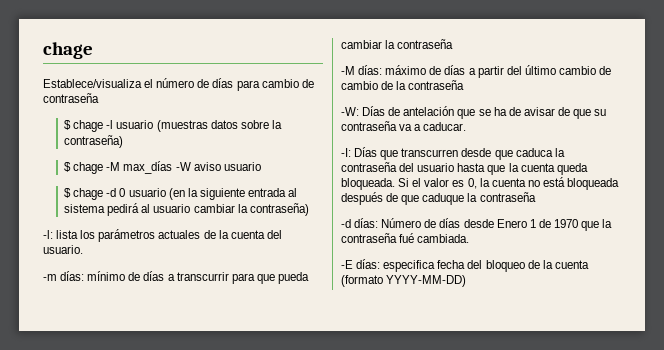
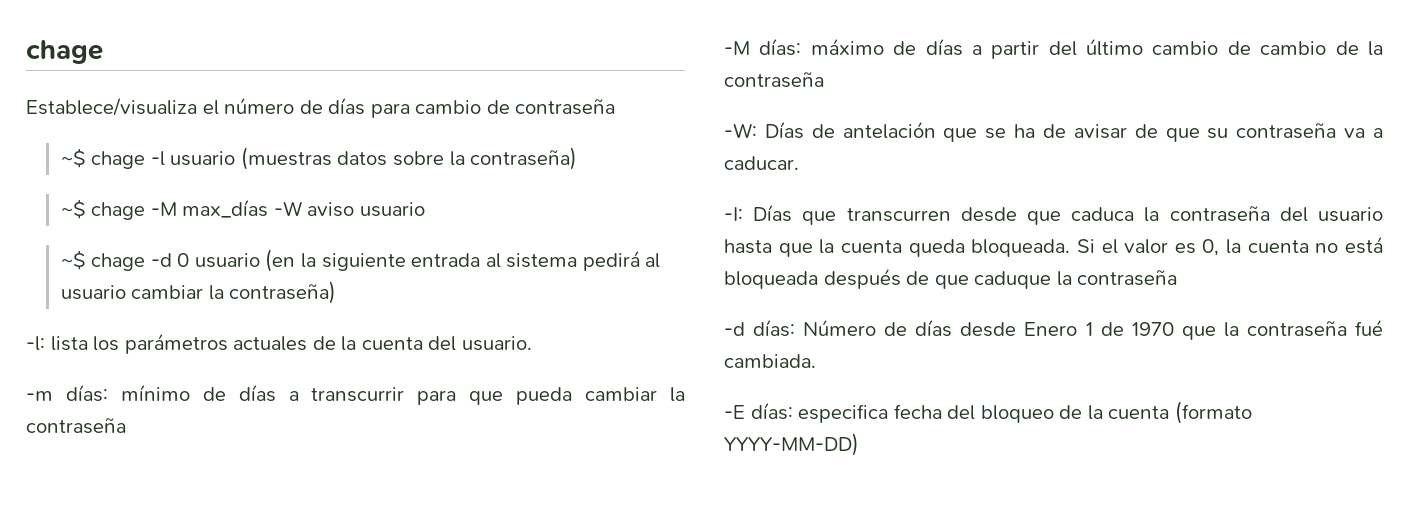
- $ chage -l usuario (muestras datos sobre la contraseña)
+ ~$ chage -l usuario (muestras datos sobre la contraseña)
- $ chage -M max_días -W aviso usuario
+ ~$ chage -M max_días -W aviso usuario
- $ chage -d 0 usuario (en la siguiente entrada al sistema pedirá al usuario cambiar la contraseña)
+ ~$ chage -d 0 usuario (en la siguiente entrada al sistema pedirá al usuario cambiar la contraseña)

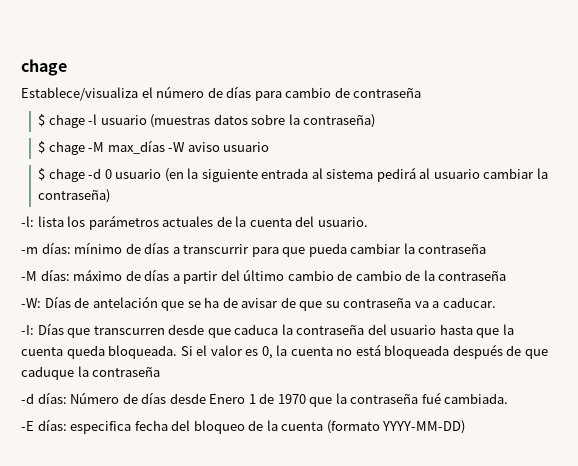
- ~$ chage -l usuario (muestras datos sobre la contraseña)
+ $ chage -l usuario (muestras datos sobre la contraseña)
- ~$ chage -M max_días -W aviso usuario
+ $ chage -M max_días -W aviso usuario
- ~$ chage -d 0 usuario (en la siguiente entrada al sistema pedirá al usuario cambiar la contraseña)
+ $ chage -d 0 usuario (en la siguiente entrada al sistema pedirá al usuario cambiar la contraseña)

